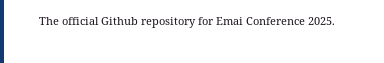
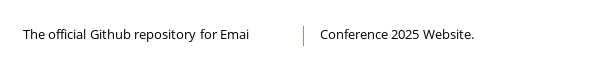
- The official Github repository for Emai Conference 2025.
+ The official Github repository for Emai Conference 2025 Website.

